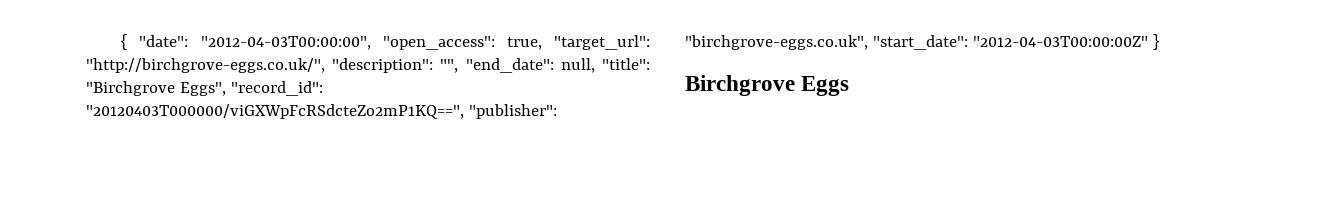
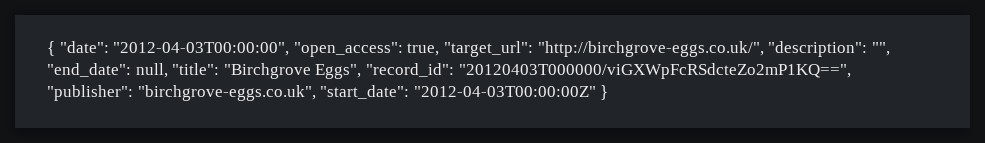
- Birchgrove Eggs

